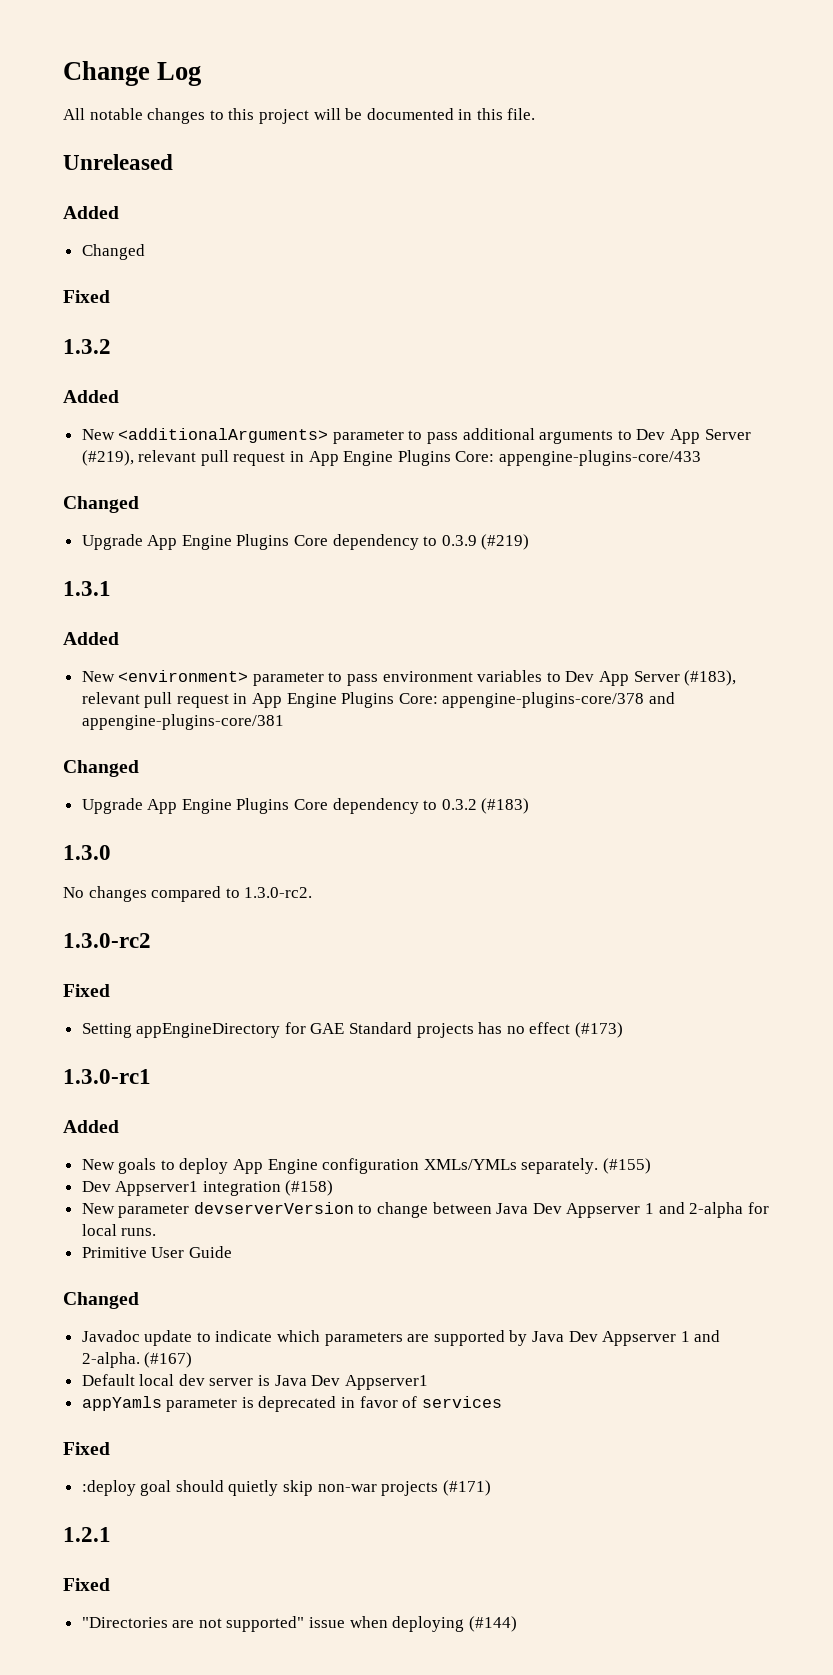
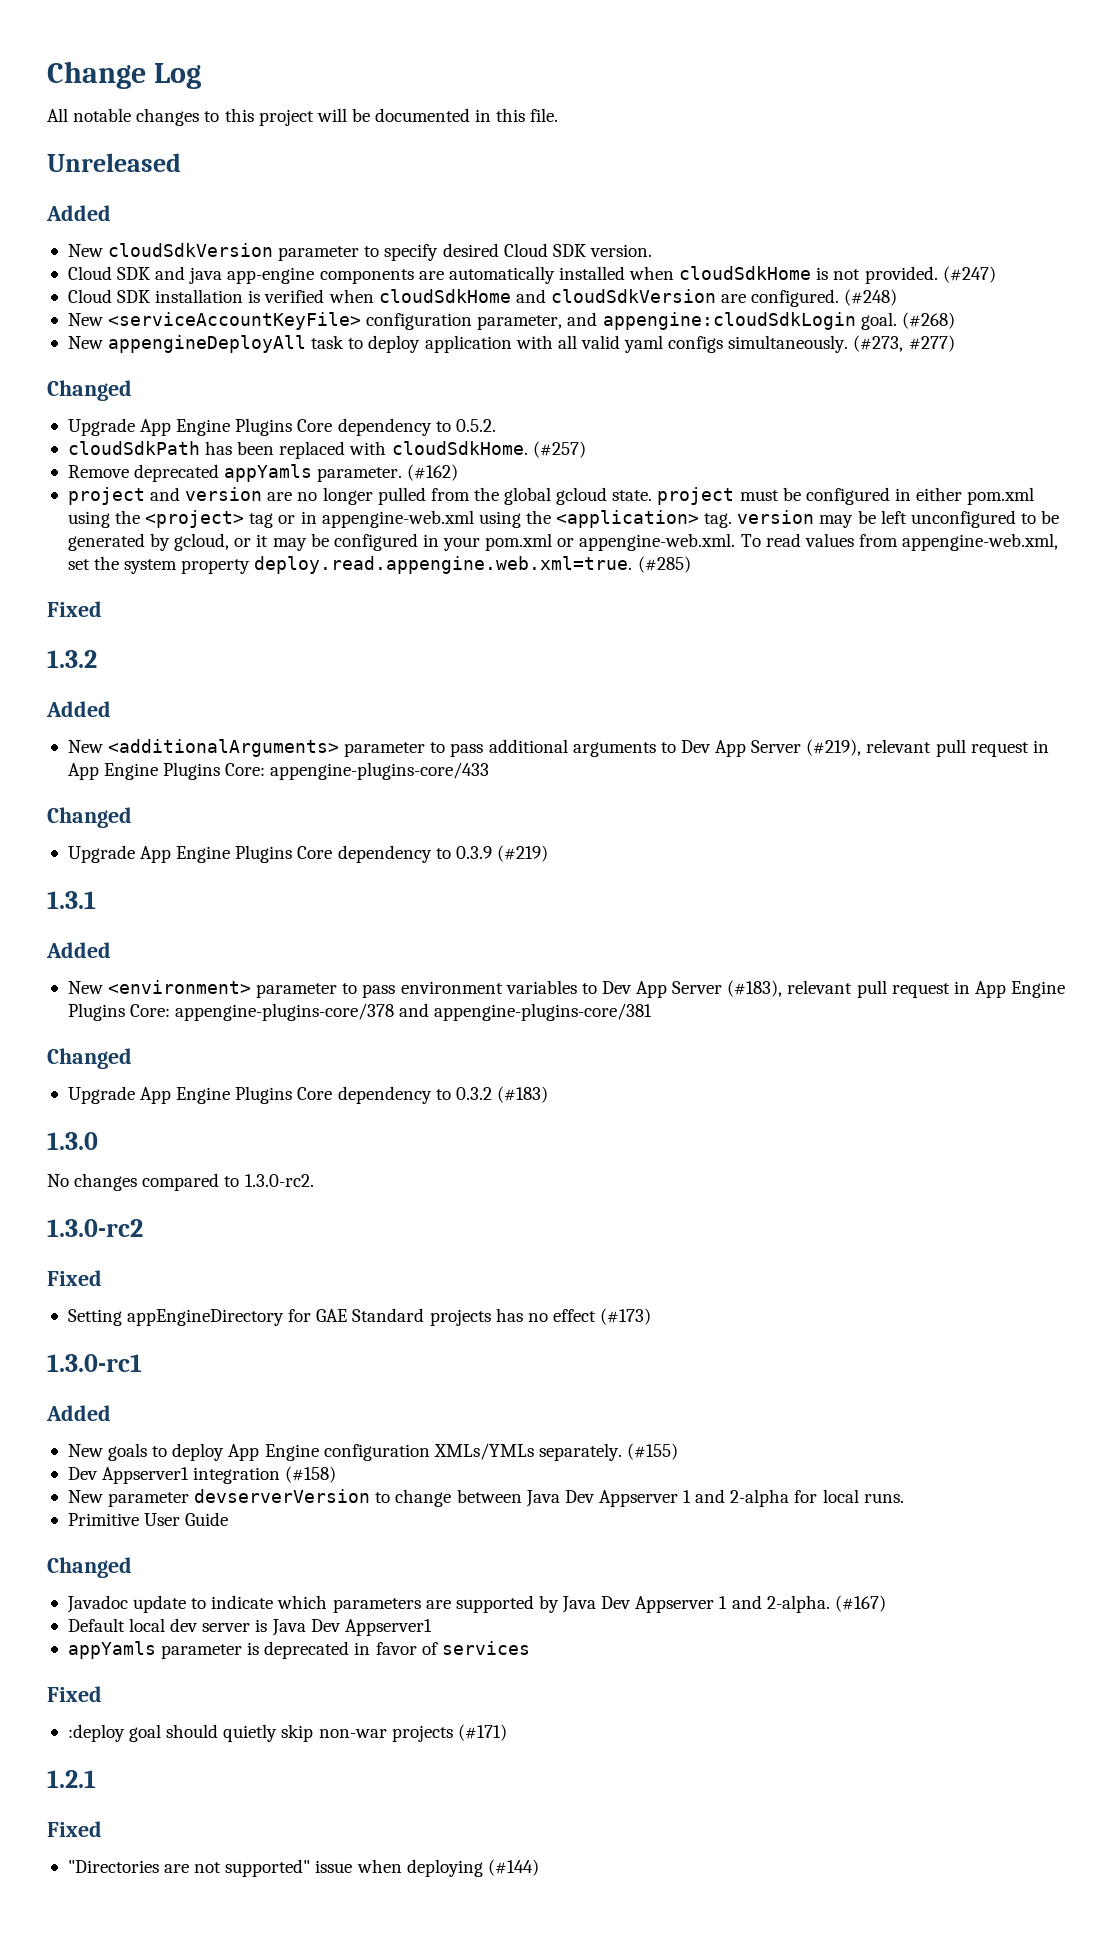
  Unreleased
  Added
+ New cloudSdkVersion parameter to specify desired Cloud SDK version.
+ Cloud SDK and java app-engine components are automatically installed when cloudSdkHome is not provided. (#247)
+ Cloud SDK installation is verified when cloudSdkHome and cloudSdkVersion are configured. (#248)
+ New <serviceAccountKeyFile> configuration parameter, and appengine:cloudSdkLogin goal. (#268)
+ New appengineDeployAll task to deploy application with all valid yaml configs simultaneously. (#273, #277)
  Changed
+ Upgrade App Engine Plugins Core dependency to 0.5.2.
+ cloudSdkPath has been replaced with cloudSdkHome. (#257)
+ Remove deprecated appYamls parameter. (#162)
+ project and version are no longer pulled from the global gcloud state. project must be configured in either pom.xml using the <project> tag or in appengine-web.xml using the <application> tag. version may be left unconfigured to be generated by gcloud, or it may be configured in your pom.xml or appengine-web.xml. To read values from appengine-web.xml, set the system property deploy.read.appengine.web.xml=true. (#285)

